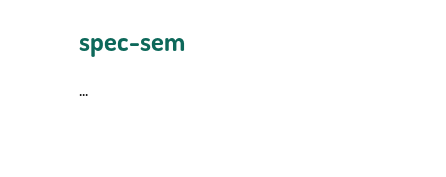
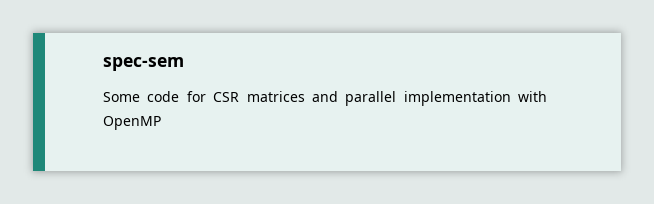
- ...
+ Some code for CSR matrices and parallel implementation with OpenMP

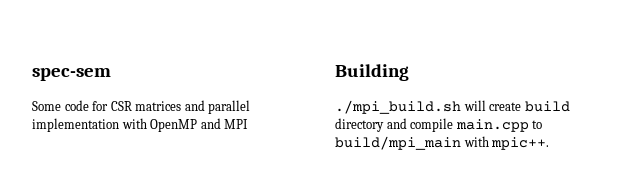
- Some code for CSR matrices and parallel implementation with OpenMP
+ Some code for CSR matrices and parallel implementation with OpenMP and MPI
+ Building
+ ./mpi_build.sh will create build directory and compile main.cpp to build/mpi_main with mpic++.

